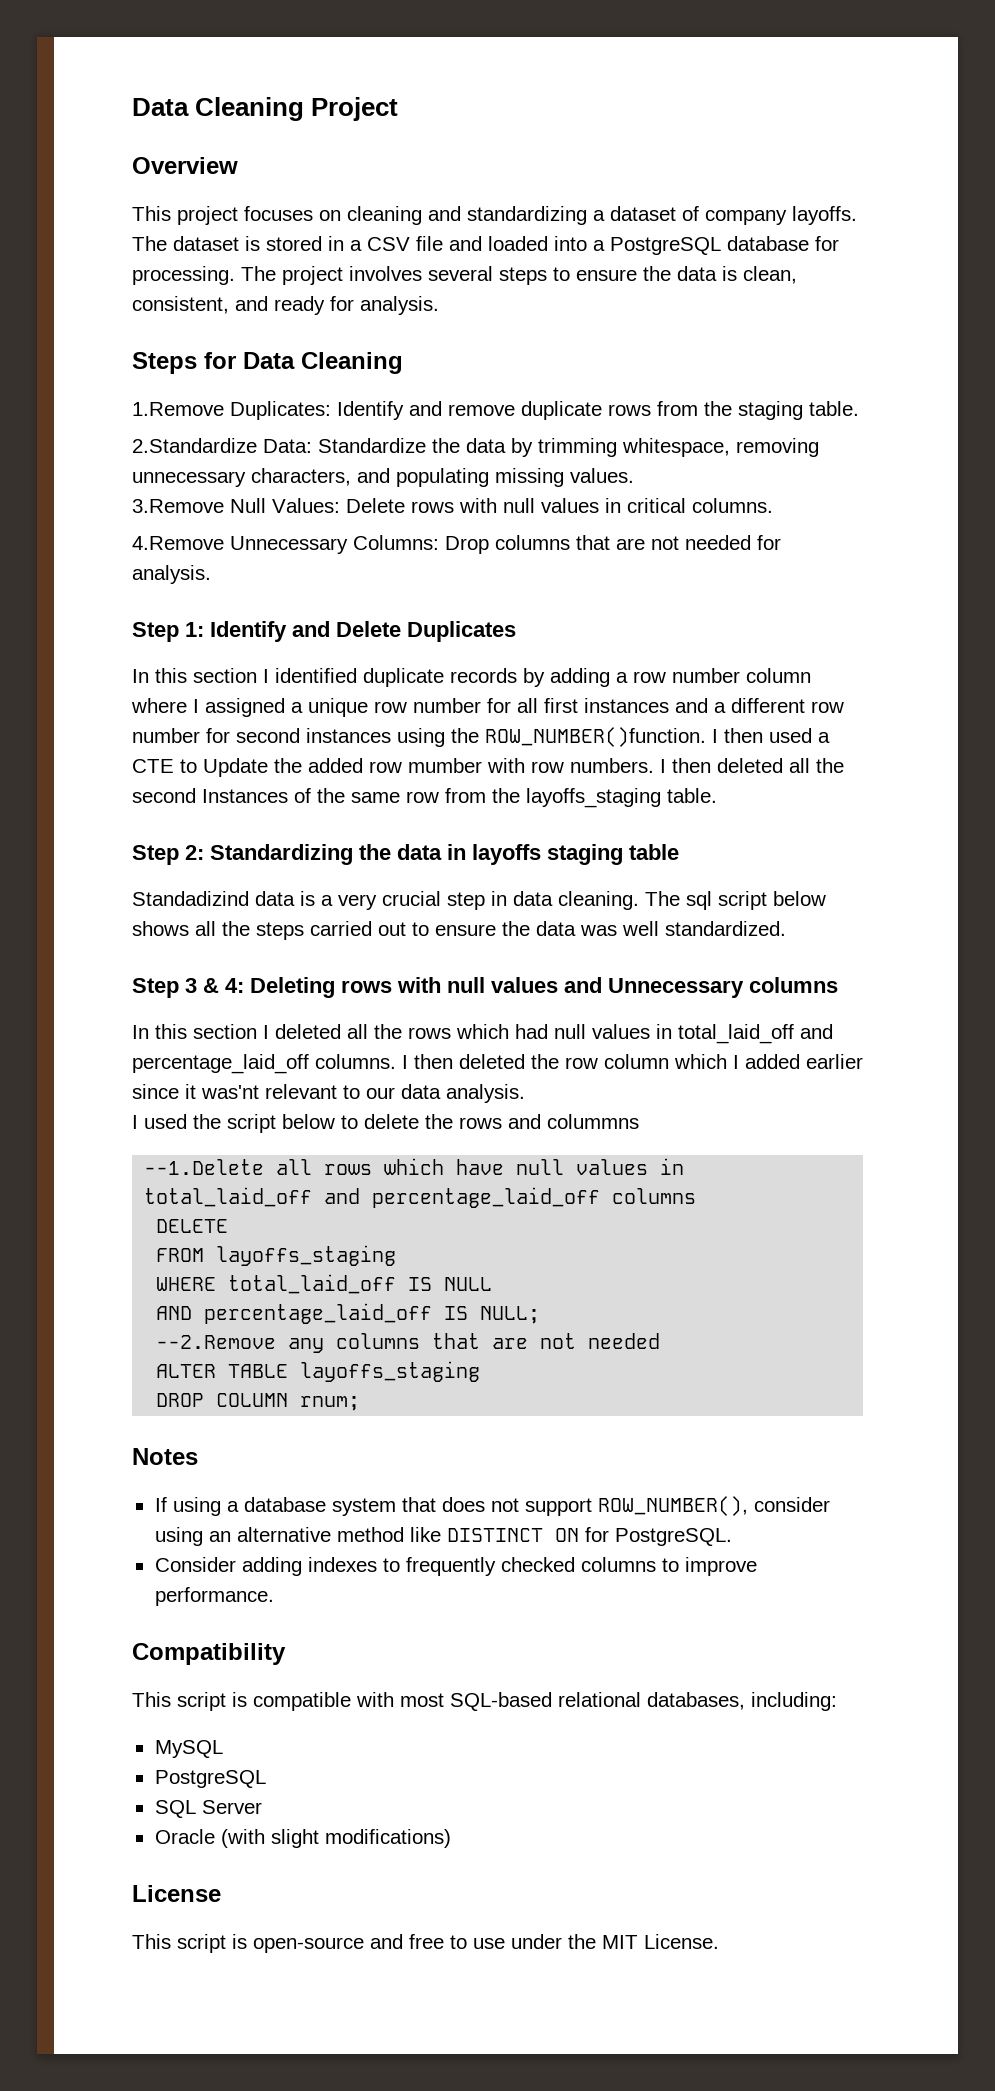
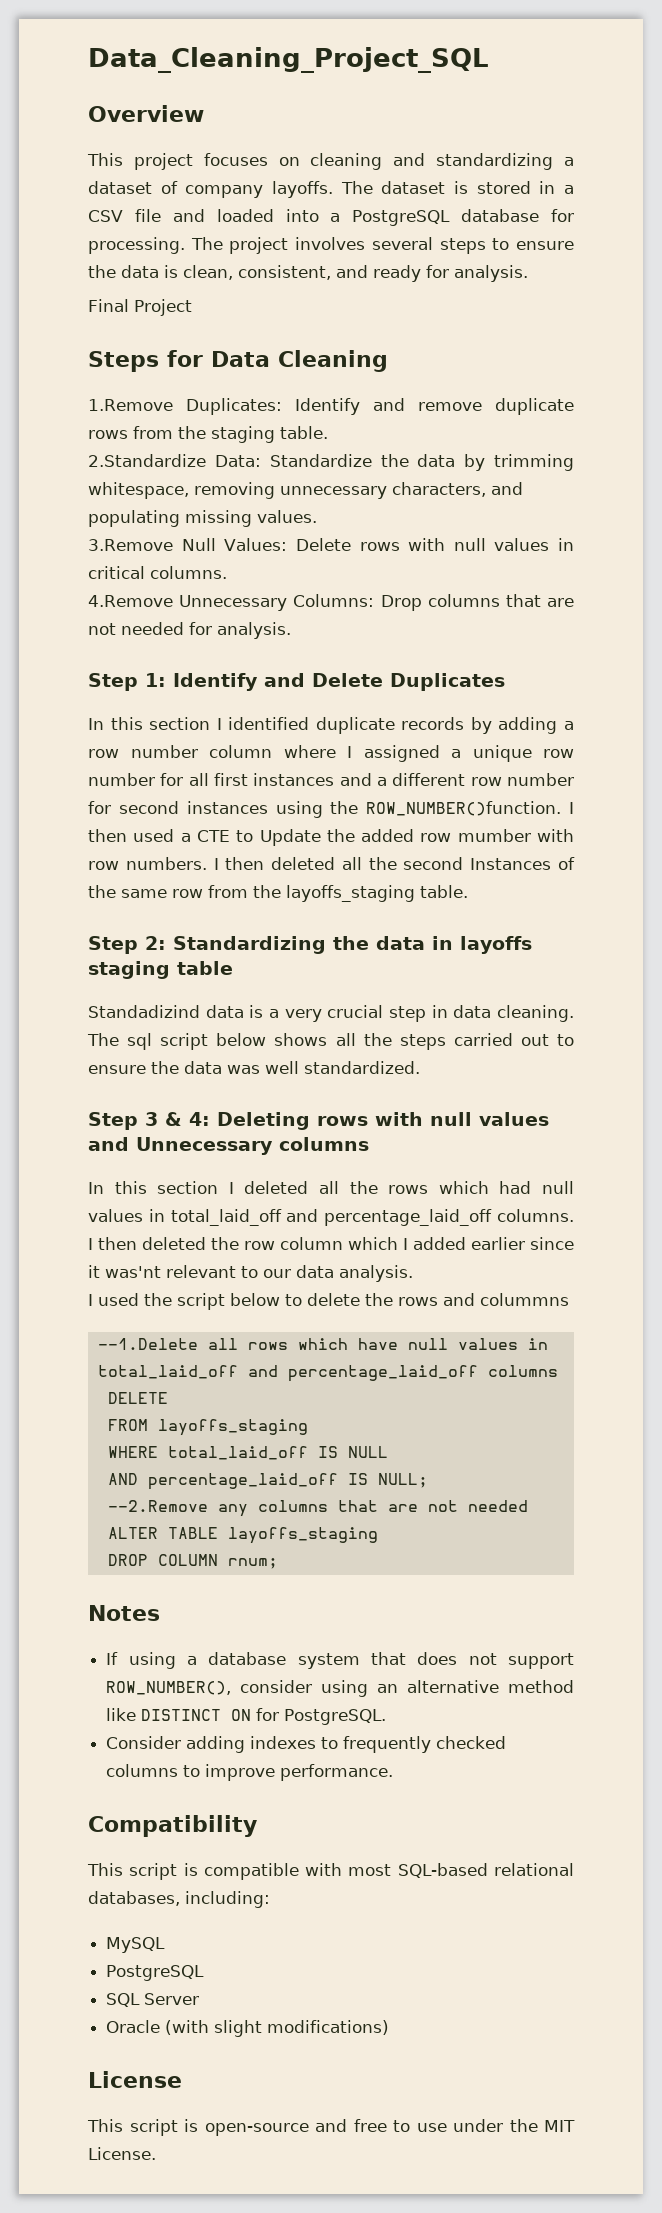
- Data Cleaning Project
+ Data_Cleaning_Project_SQL
+ Final Project

